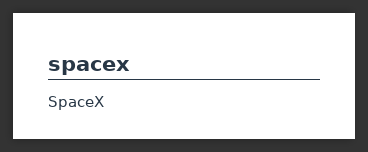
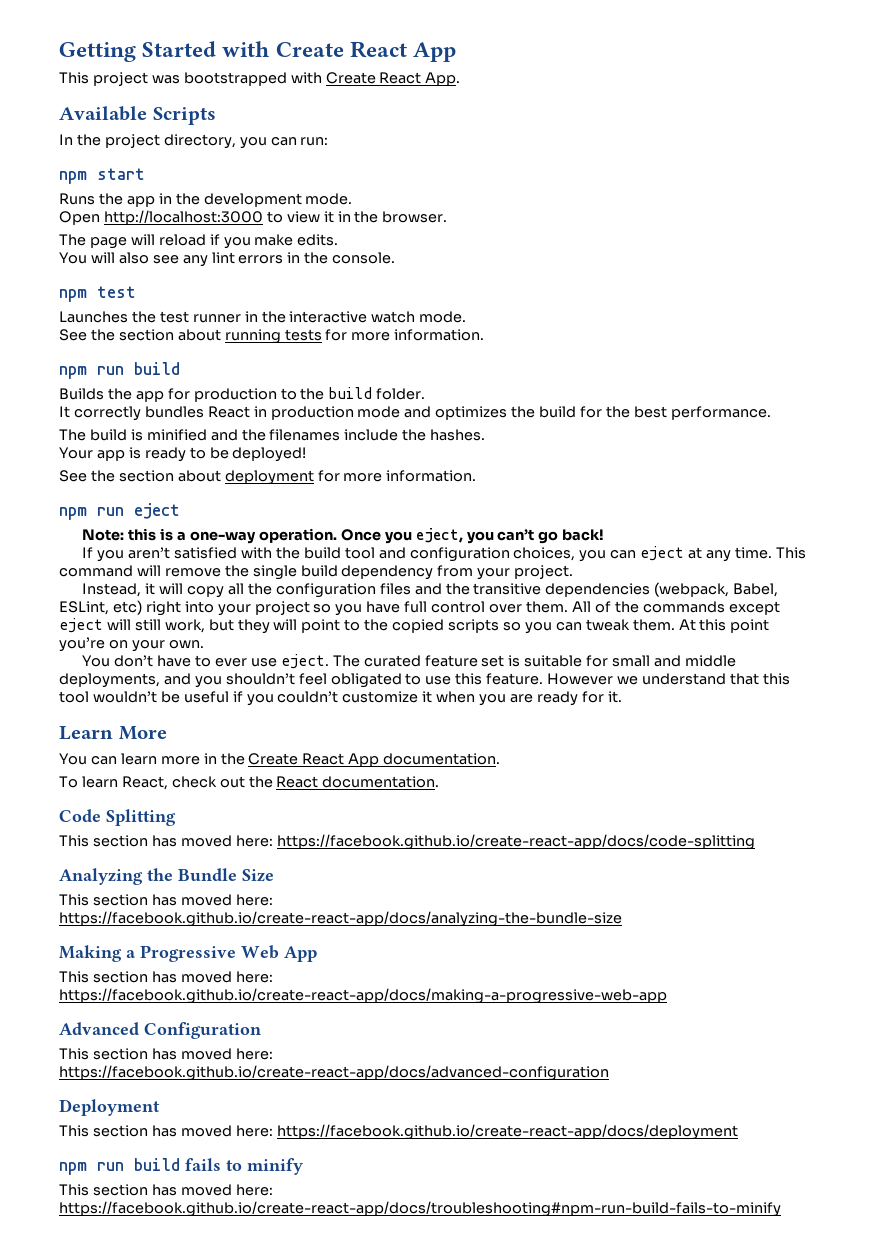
- spacex
- SpaceX
+ Getting Started with Create React App
+ This project was bootstrapped with Create React App.
+ Available Scripts
+ In the project directory, you can run:
+ npm start
+ Runs the app in the development mode.
+ Open http://localhost:3000 to view it in the browser.
+ The page will reload if you make edits.
+ You will also see any lint errors in the console.
+ npm test
+ Launches the test runner in the interactive watch mode.
+ See the section about running tests for more information.
+ npm run build
+ Builds the app for production to the build folder.
+ It correctly bundles React in production mode and optimizes the build for the best performance.
+ The build is minified and the filenames include the hashes.
+ Your app is ready to be deployed!
+ See the section about deployment for more information.
+ npm run eject
+ Note: this is a one-way operation. Once you eject, you can’t go back!
+ If you aren’t satisfied with the build tool and configuration choices, you can eject at any time. This command will remove the single build dependency from your project.
+ Instead, it will copy all the configuration files and the transitive dependencies (webpack, Babel, ESLint, etc) right into your project so you have full control over them. All of the commands except eject will still work, but they will point to the copied scripts so you can tweak them. At this point you’re on your own.
+ You don’t have to ever use eject. The curated feature set is suitable for small and middle deployments, and you shouldn’t feel obligated to use this feature. However we understand that this tool wouldn’t be useful if you couldn’t customize it when you are ready for it.
+ Learn More
+ You can learn more in the Create React App documentation.
+ To learn React, check out the React documentation.
+ Code Splitting
+ This section has moved here: https://facebook.github.io/create-react-app/docs/code-splitting
+ Analyzing the Bundle Size
+ This section has moved here: https://facebook.github.io/create-react-app/docs/analyzing-the-bundle-size
+ Making a Progressive Web App
+ This section has moved here: https://facebook.github.io/create-react-app/docs/making-a-progressive-web-app
+ Advanced Configuration
+ This section has moved here: https://facebook.github.io/create-react-app/docs/advanced-configuration
+ Deployment
+ This section has moved here: https://facebook.github.io/create-react-app/docs/deployment
+ npm run build fails to minify
+ This section has moved here: https://facebook.github.io/create-react-app/docs/troubleshooting#npm-run-build-fails-to-minify

